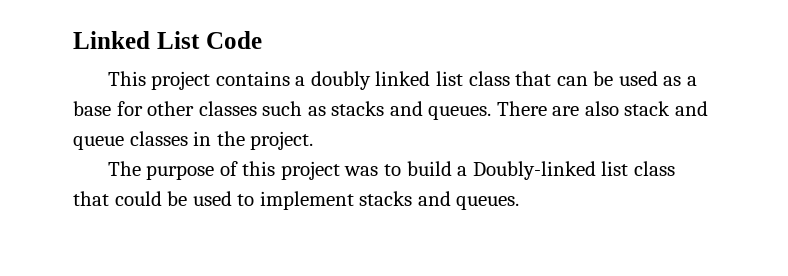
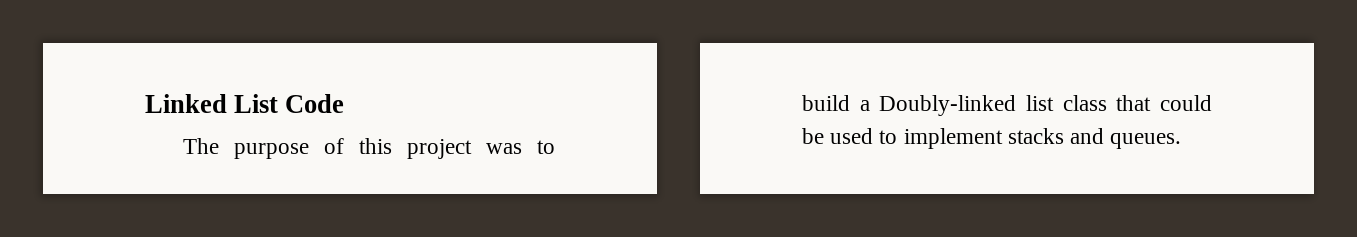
- This project contains a doubly linked list class that can be used as a base for other classes such as stacks and queues. There are also stack and queue classes in the project.

